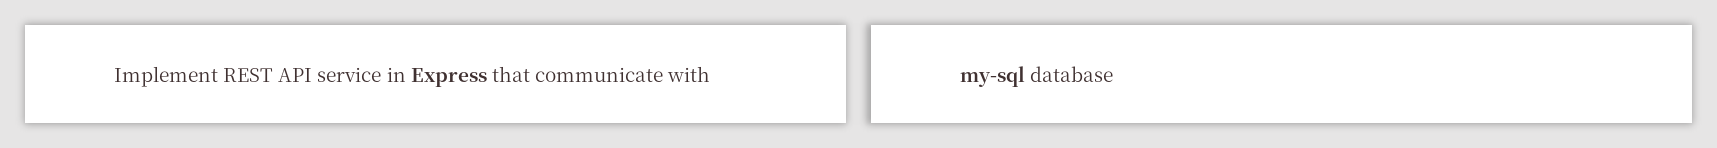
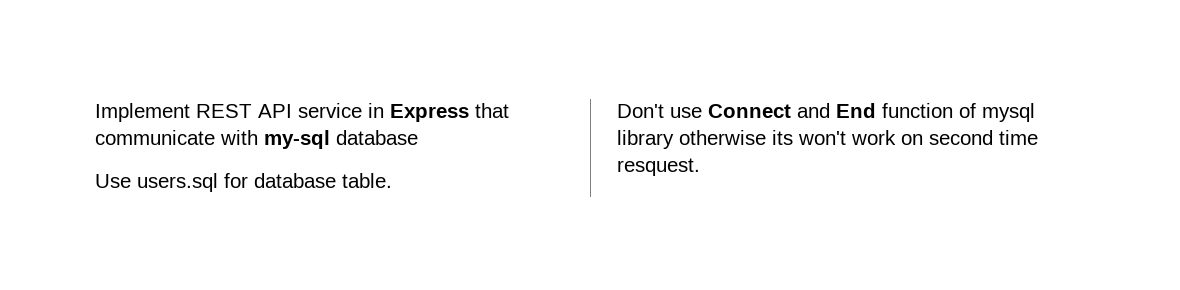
+ Use users.sql for database table.
+ Don't use Connect and End function of mysql library otherwise its won't work on second time resquest.

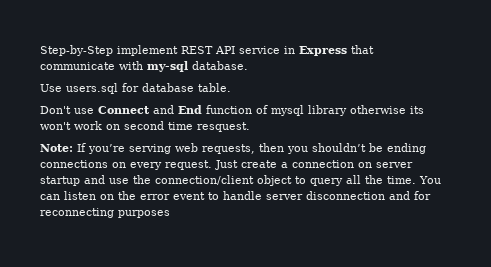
- Implement REST API service in Express that communicate with my-sql database
+ Step-by-Step implement REST API service in Express that communicate with my-sql database.
+ Note: If you’re serving web requests, then you shouldn’t be ending connections on every request. Just create a connection on server startup and use the connection/client object to query all the time. You can listen on the error event to handle server disconnection and for reconnecting purposes

